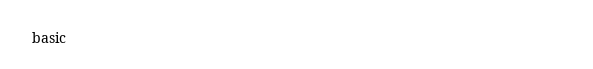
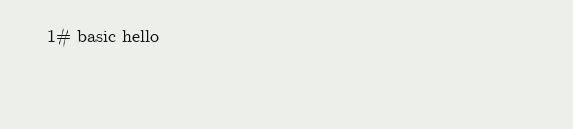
- basic
+ 1# basic hello

